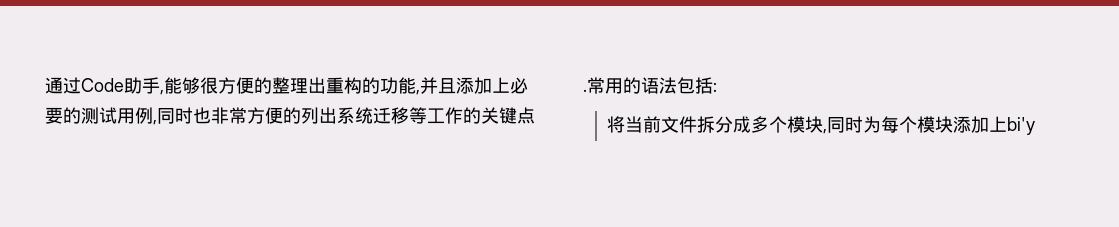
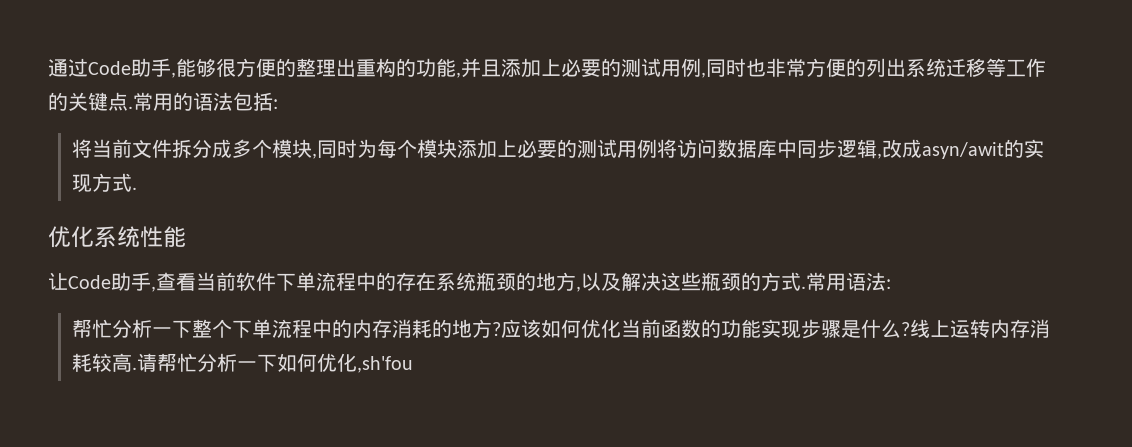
- 将当前文件拆分成多个模块,同时为每个模块添加上bi'y
+ 将当前文件拆分成多个模块,同时为每个模块添加上必要的测试用例将访问数据库中同步逻辑,改成asyn/awit的实现方式.
+ 优化系统性能
+ 让Code助手,查看当前软件下单流程中的存在系统瓶颈的地方,以及解决这些瓶颈的方式.常用语法:
+ 帮忙分析一下整个下单流程中的内存消耗的地方?应该如何优化当前函数的功能实现步骤是什么?线上运转内存消耗较高.请帮忙分析一下如何优化,sh'fou

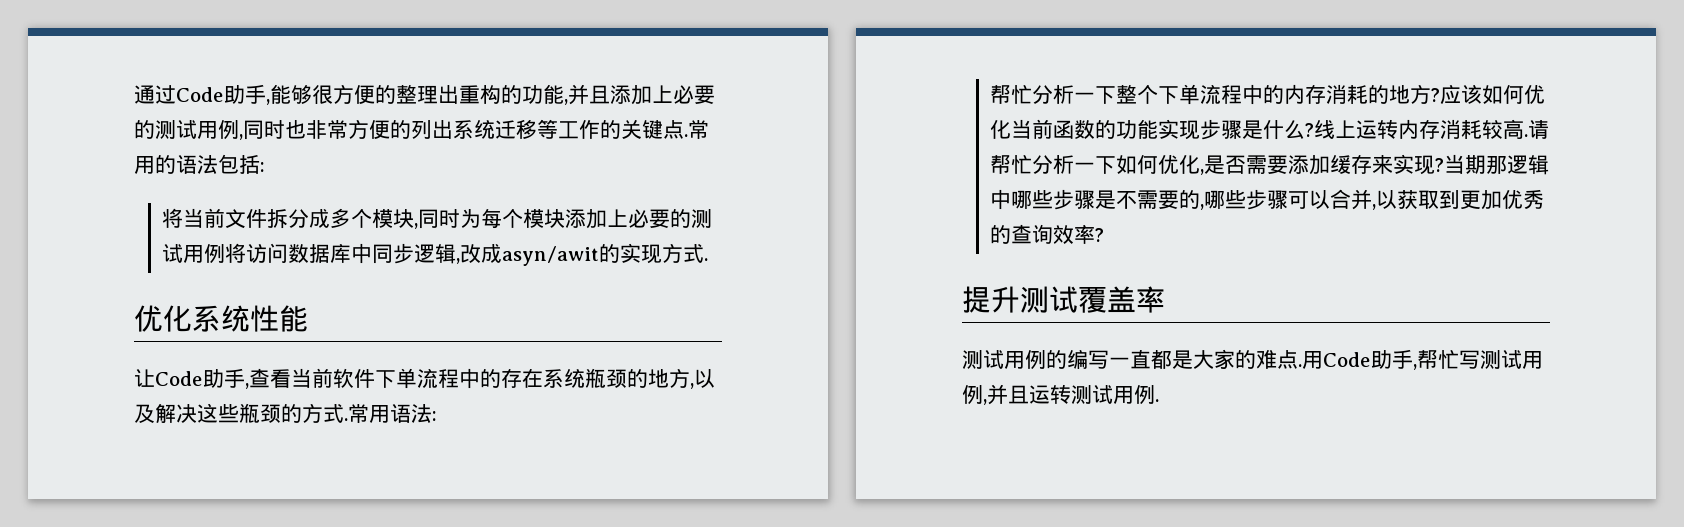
- 请帮忙分析一下如何优化,sh'fou
+ 请帮忙分析一下如何优化,是否需要添加缓存来实现?当期那逻辑中哪些步骤是不需要的,哪些步骤可以合并,以获取到更加优秀的查询效率?
+ 提升测试覆盖率
+ 测试用例的编写一直都是大家的难点.用Code助手,帮忙写测试用例,并且运转测试用例.

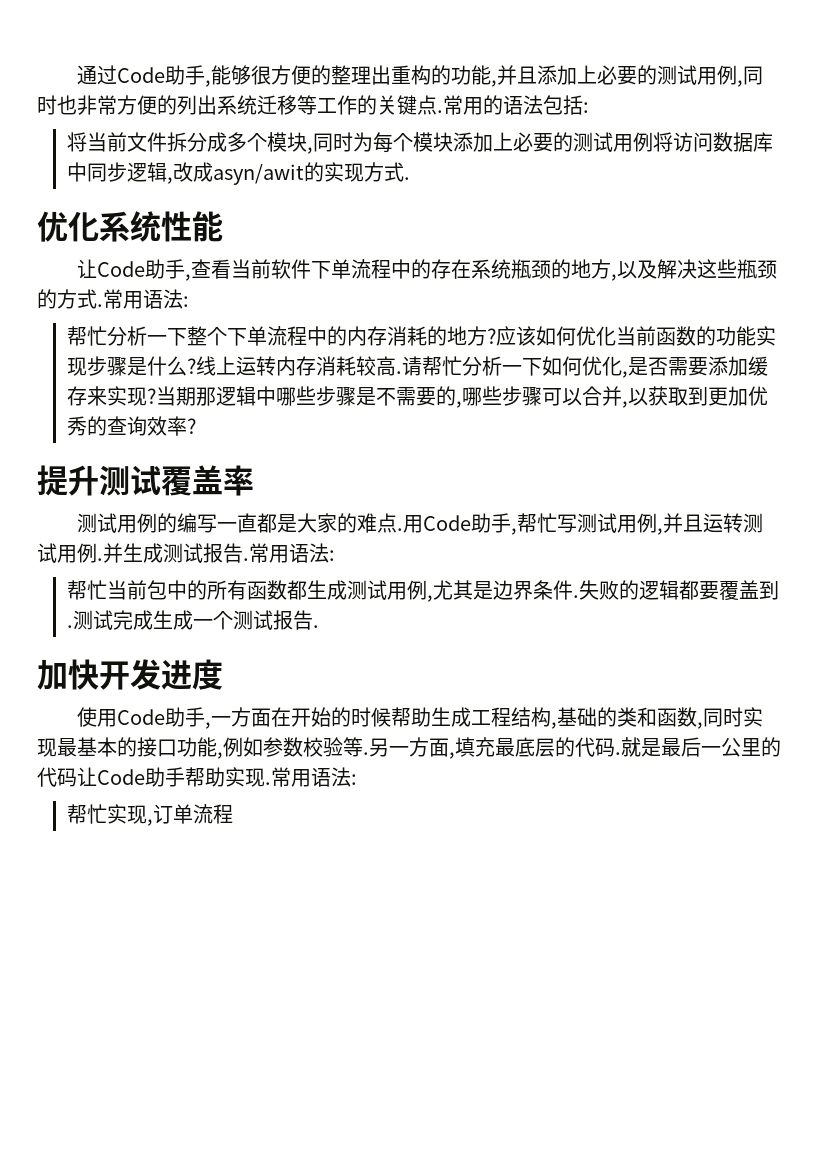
+ 并生成测试报告.常用语法:
+ 帮忙当前包中的所有函数都生成测试用例,尤其是边界条件.失败的逻辑都要覆盖到.测试完成生成一个测试报告.
+ 加快开发进度
+ 使用Code助手,一方面在开始的时候帮助生成工程结构,基础的类和函数,同时实现最基本的接口功能,例如参数校验等.另一方面,填充最底层的代码.就是最后一公里的代码让Code助手帮助实现.常用语法:
+ 帮忙实现,订单流程

